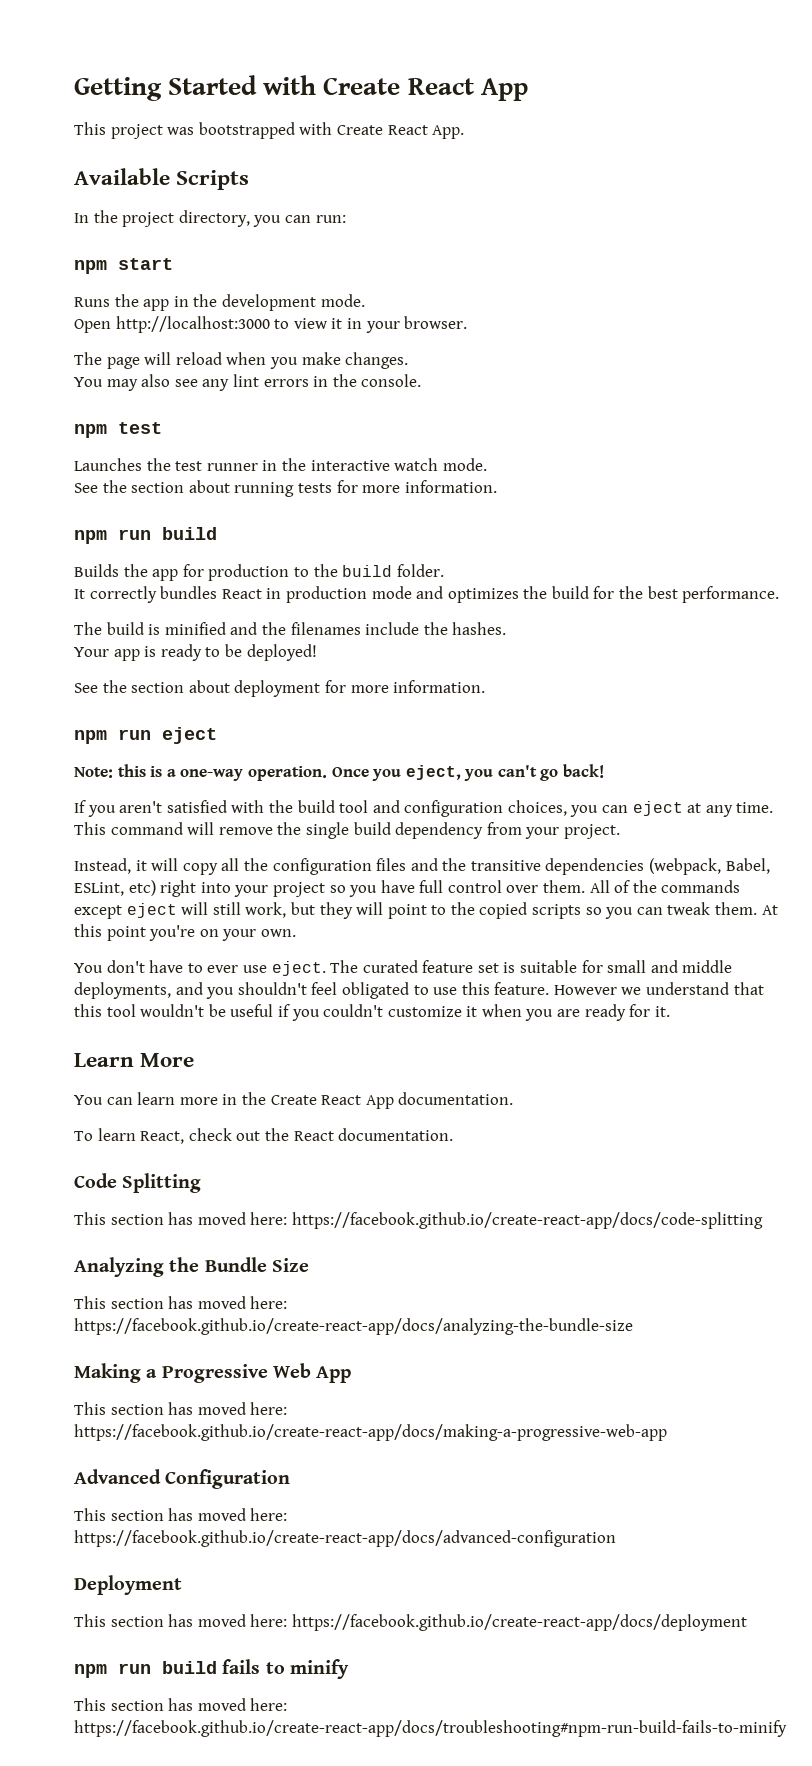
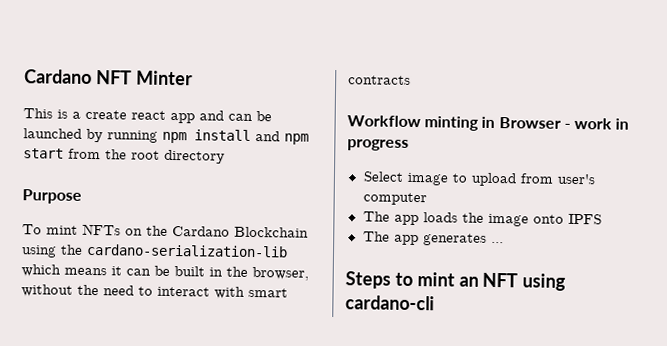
- Getting Started with Create React App
- This project was bootstrapped with Create React App.
- Available Scripts
- In the project directory, you can run:
- npm start
- Runs the app in the development mode.
- Open http://localhost:3000 to view it in your browser.
- The page will reload when you make changes.
- You may also see any lint errors in the console.
- npm test
- Launches the test runner in the interactive watch mode.
- See the section about running tests for more information.
- npm run build
- Builds the app for production to the build folder.
- It correctly bundles React in production mode and optimizes the build for the best performance.
- The build is minified and the filenames include the hashes.
- Your app is ready to be deployed!
- See the section about deployment for more information.
- npm run eject
- Note: this is a one-way operation. Once you eject, you can't go back!
- If you aren't satisfied with the build tool and configuration choices, you can eject at any time. This command will remove the single build dependency from your project.
- Instead, it will copy all the configuration files and the transitive dependencies (webpack, Babel, ESLint, etc) right into your project so you have full control over them. All of the commands except eject will still work, but they will point to the copied scripts so you can tweak them. At this point you're on your own.
- You don't have to ever use eject. The curated feature set is suitable for small and middle deployments, and you shouldn't feel obligated to use this feature. However we understand that this tool wouldn't be useful if you couldn't customize it when you are ready for it.
- Learn More
- You can learn more in the Create React App documentation.
- To learn React, check out the React documentation.
- Code Splitting
- This section has moved here: https://facebook.github.io/create-react-app/docs/code-splitting
- Analyzing the Bundle Size
- This section has moved here: https://facebook.github.io/create-react-app/docs/analyzing-the-bundle-size
- Making a Progressive Web App
- This section has moved here: https://facebook.github.io/create-react-app/docs/making-a-progressive-web-app
- Advanced Configuration
- This section has moved here: https://facebook.github.io/create-react-app/docs/advanced-configuration
- Deployment
- This section has moved here: https://facebook.github.io/create-react-app/docs/deployment
- npm run build fails to minify
- This section has moved here: https://facebook.github.io/create-react-app/docs/troubleshooting#npm-run-build-fails-to-minify
+ Cardano NFT Minter
+ This is a create react app and can be launched by running npm install and npm start from the root directory
+ Purpose
+ To mint NFTs on the Cardano Blockchain using the cardano-serialization-lib which means it can be built in the browser, without the need to interact with smart contracts
+ Workflow minting in Browser - work in progress
+ Select image to upload from user's computer
+ The app loads the image onto IPFS
+ The app generates ...
+ Steps to mint an NFT using cardano-cli

